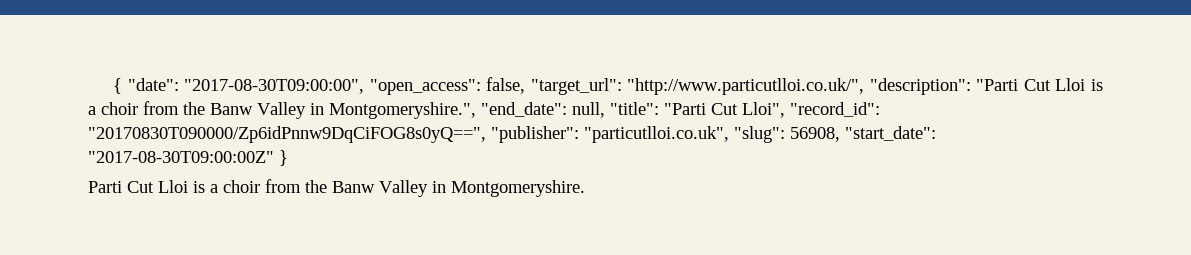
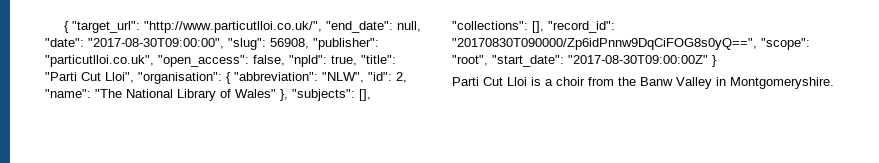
- { "date": "2017-08-30T09:00:00", "open_access": false, "target_url": "http://www.particutlloi.co.uk/", "description": "Parti Cut Lloi is a choir from the Banw Valley in Montgomeryshire.", "end_date": null, "title": "Parti Cut Lloi", "record_id": "20170830T090000/Zp6idPnnw9DqCiFOG8s0yQ==", "publisher": "particutlloi.co.uk", "slug": 56908, "start_date": "2017-08-30T09:00:00Z" }
+ { "target_url": "http://www.particutlloi.co.uk/", "end_date": null, "date": "2017-08-30T09:00:00", "slug": 56908, "publisher": "particutlloi.co.uk", "open_access": false, "npld": true, "title": "Parti Cut Lloi", "organisation": { "abbreviation": "NLW", "id": 2, "name": "The National Library of Wales" }, "subjects": [], "collections": [], "record_id": "20170830T090000/Zp6idPnnw9DqCiFOG8s0yQ==", "scope": "root", "start_date": "2017-08-30T09:00:00Z" }

